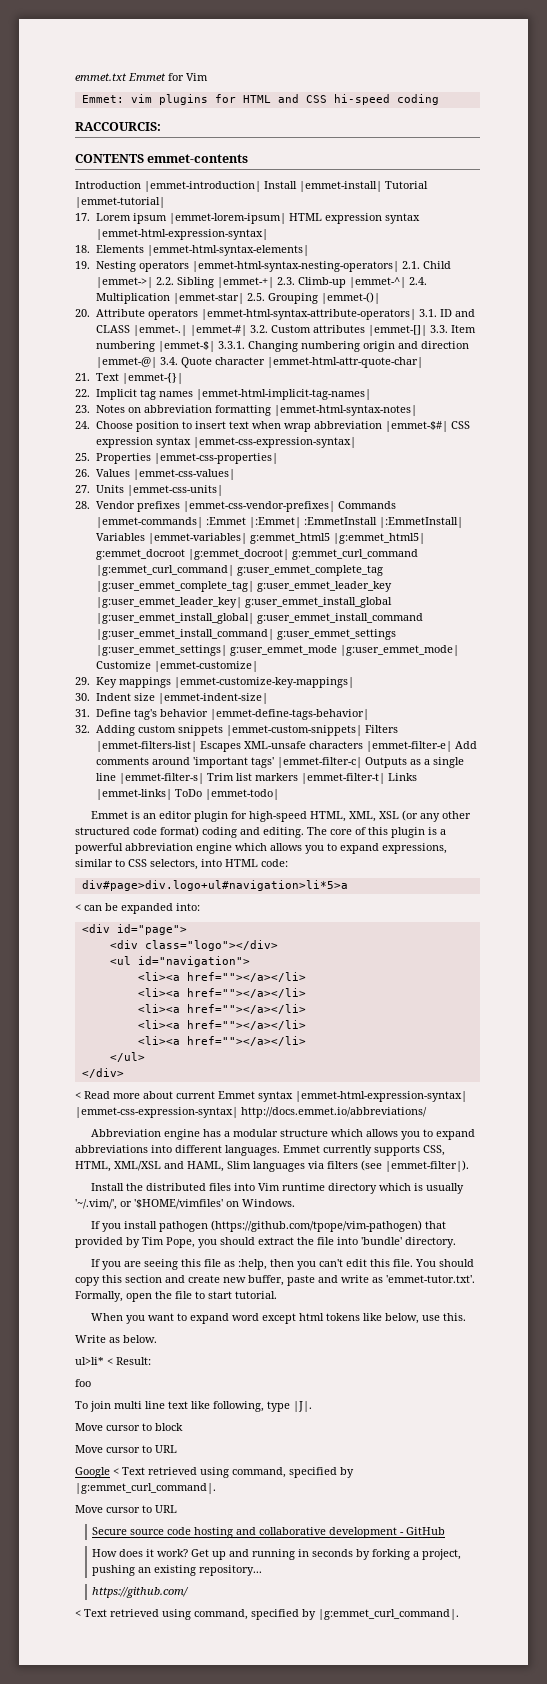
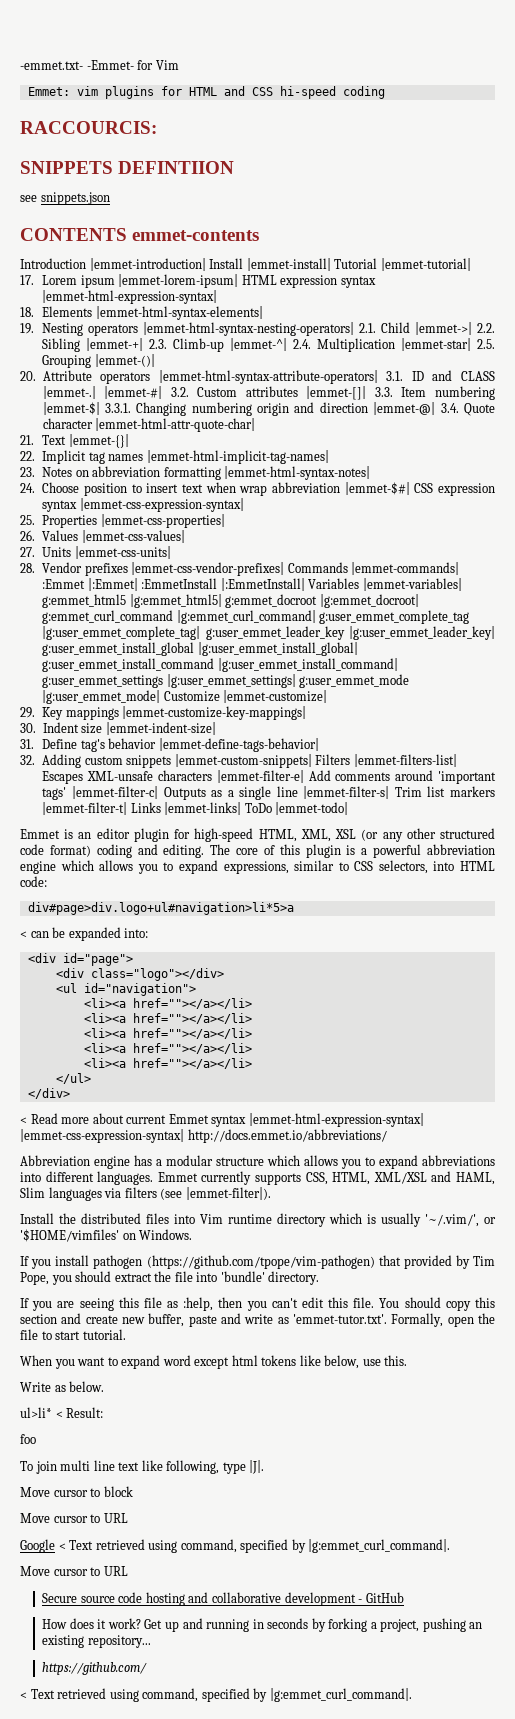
- emmet.txt Emmet for Vim
+ -emmet.txt- -Emmet- for Vim
+ SNIPPETS DEFINTIION
+ see snippets.json

